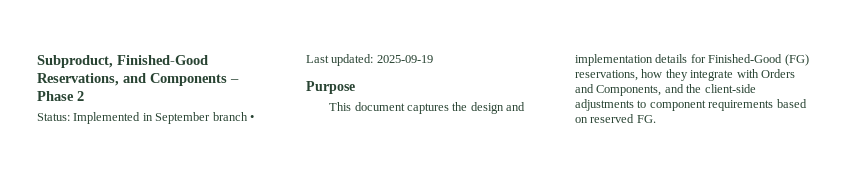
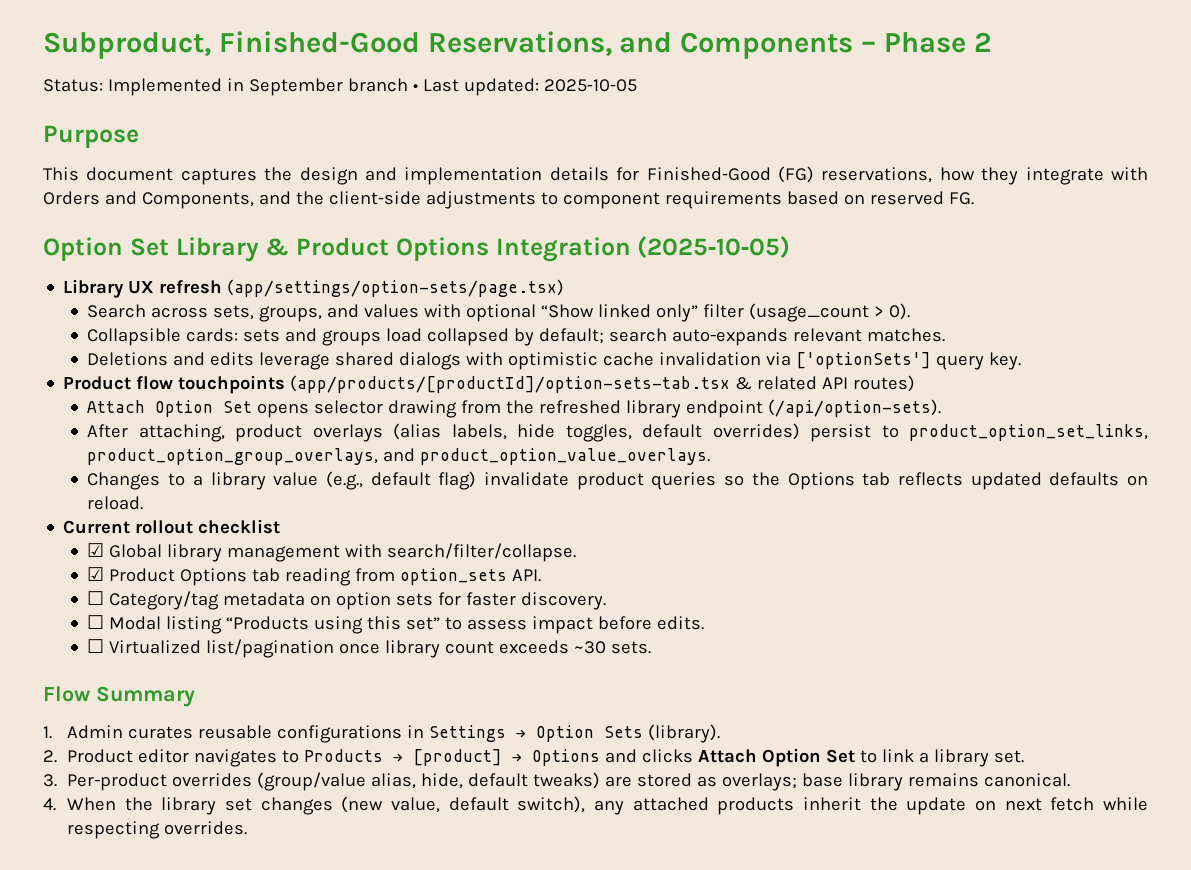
- Status: Implemented in September branch • Last updated: 2025‑09‑19
+ Status: Implemented in September branch • Last updated: 2025‑10‑05
+ Option Set Library & Product Options Integration (2025‑10‑05)
+ Library UX refresh (app/settings/option-sets/page.tsx)
+ Search across sets, groups, and values with optional “Show linked only” filter (usage_count > 0).
+ Collapsible cards: sets and groups load collapsed by default; search auto-expands relevant matches.
+ Deletions and edits leverage shared dialogs with optimistic cache invalidation via ['optionSets'] query key.
+ Product flow touchpoints (app/products/[productId]/option-sets-tab.tsx & related API routes)
+ Attach Option Set opens selector drawing from the refreshed library endpoint (/api/option-sets).
+ After attaching, product overlays (alias labels, hide toggles, default overrides) persist to product_option_set_links, product_option_group_overlays, and product_option_value_overlays.
+ Changes to a library value (e.g., default flag) invalidate product queries so the Options tab reflects updated defaults on reload.
+ Current rollout checklist
+ ☑ Global library management with search/filter/collapse.
+ ☑ Product Options tab reading from option_sets API.
+ ☐ Category/tag metadata on option sets for faster discovery.
+ ☐ Modal listing “Products using this set” to assess impact before edits.
+ ☐ Virtualized list/pagination once library count exceeds ~30 sets.
+ Flow Summary
+ 1. Admin curates reusable configurations in Settings → Option Sets (library).
+ 2. Product editor navigates to Products → [product] → Options and clicks Attach Option Set to link a library set.
+ 3. Per-product overrides (group/value alias, hide, default tweaks) are stored as overlays; base library remains canonical.
+ 4. When the library set changes (new value, default switch), any attached products inherit the update on next fetch while respecting overrides.

